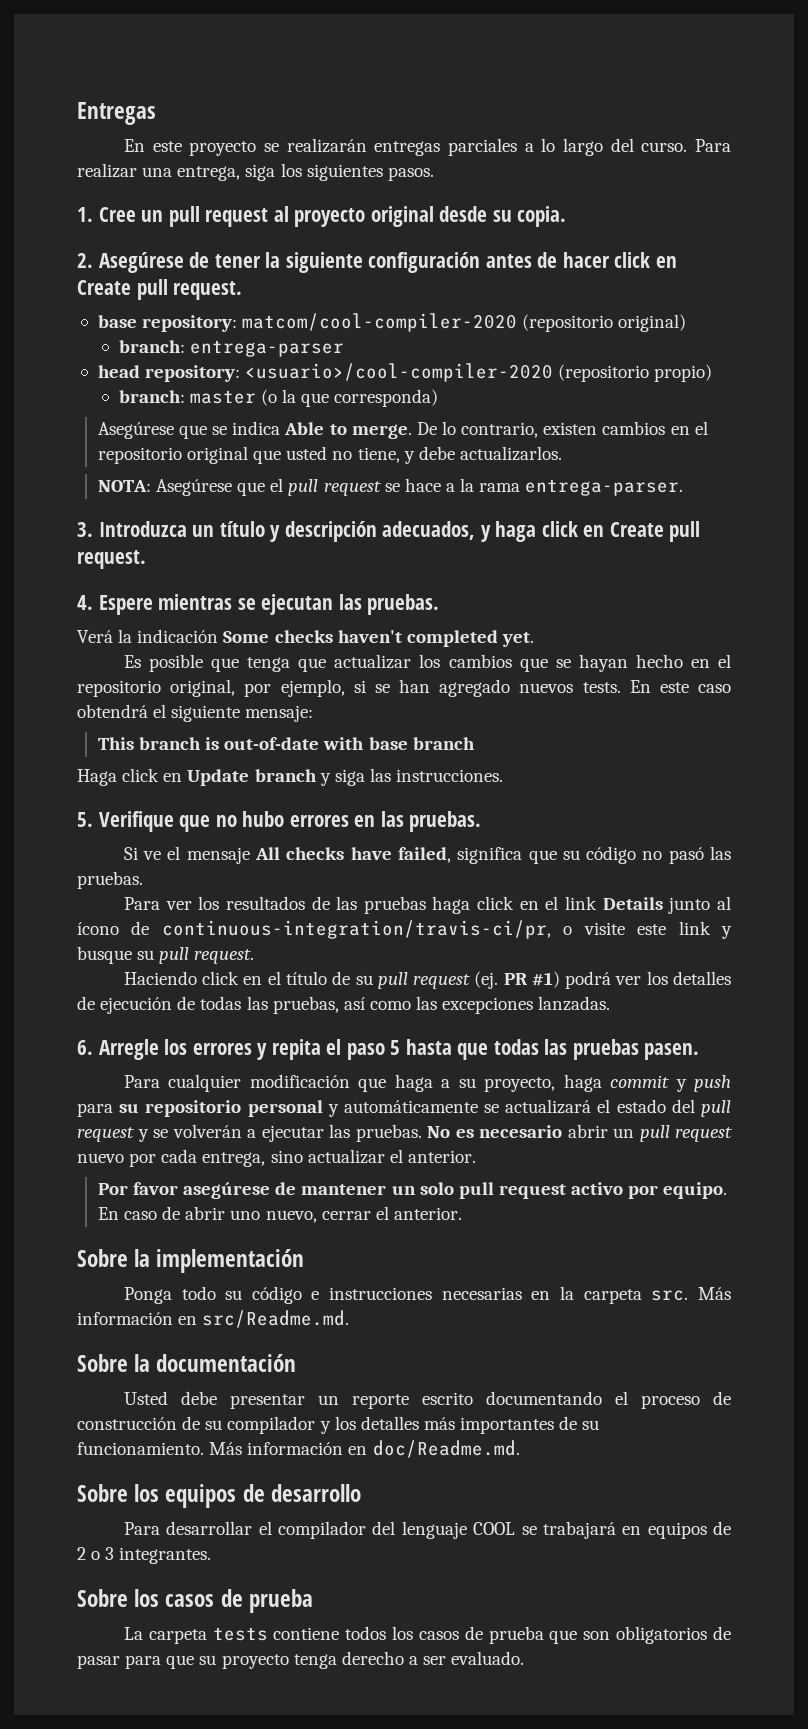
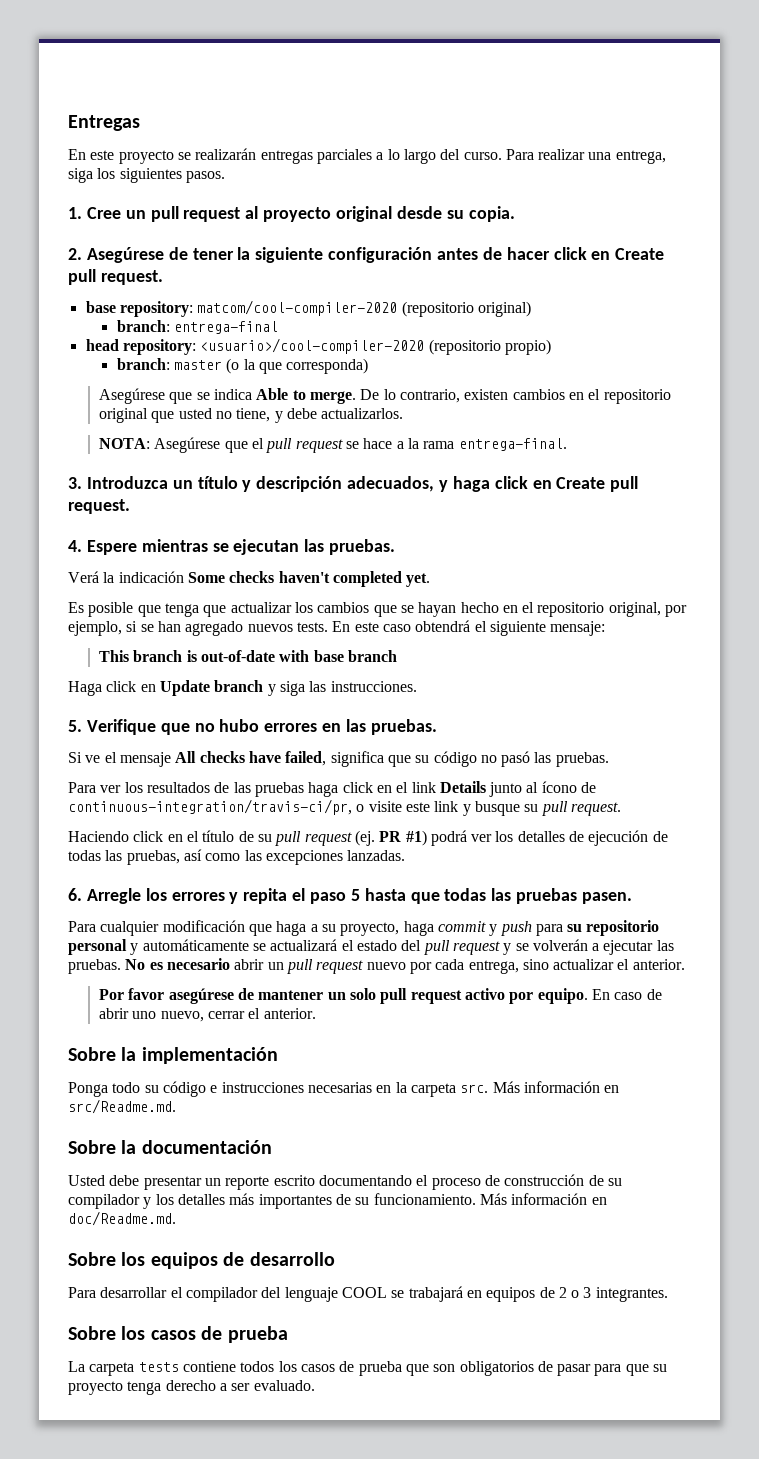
- branch: entrega-parser
+ branch: entrega-final
- NOTA: Asegúrese que el pull request se hace a la rama entrega-parser.
+ NOTA: Asegúrese que el pull request se hace a la rama entrega-final.

